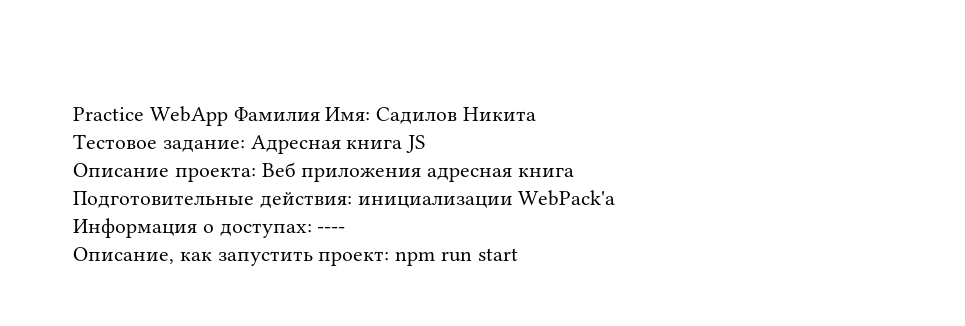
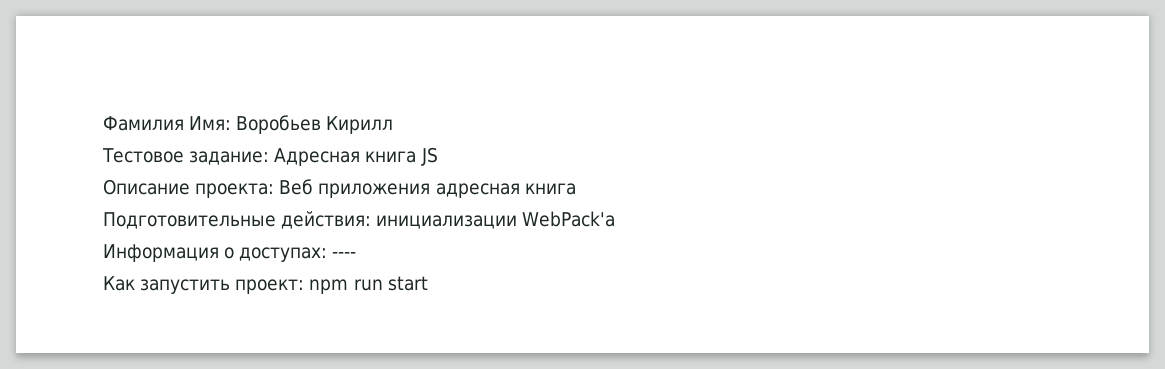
- Practice WebApp Фамилия Имя: Садилов Никита
+ Фамилия Имя: Воробьев Кирилл
- Описание, как запустить проект: npm run start
+ Как запустить проект: npm run start

